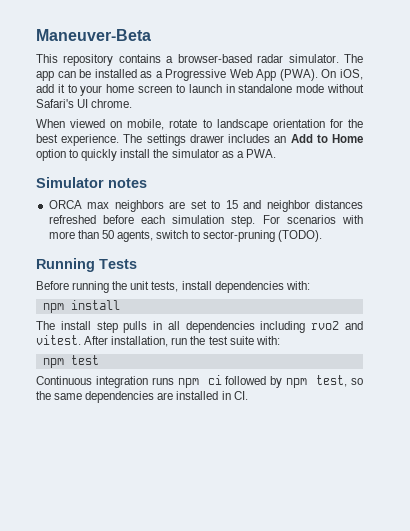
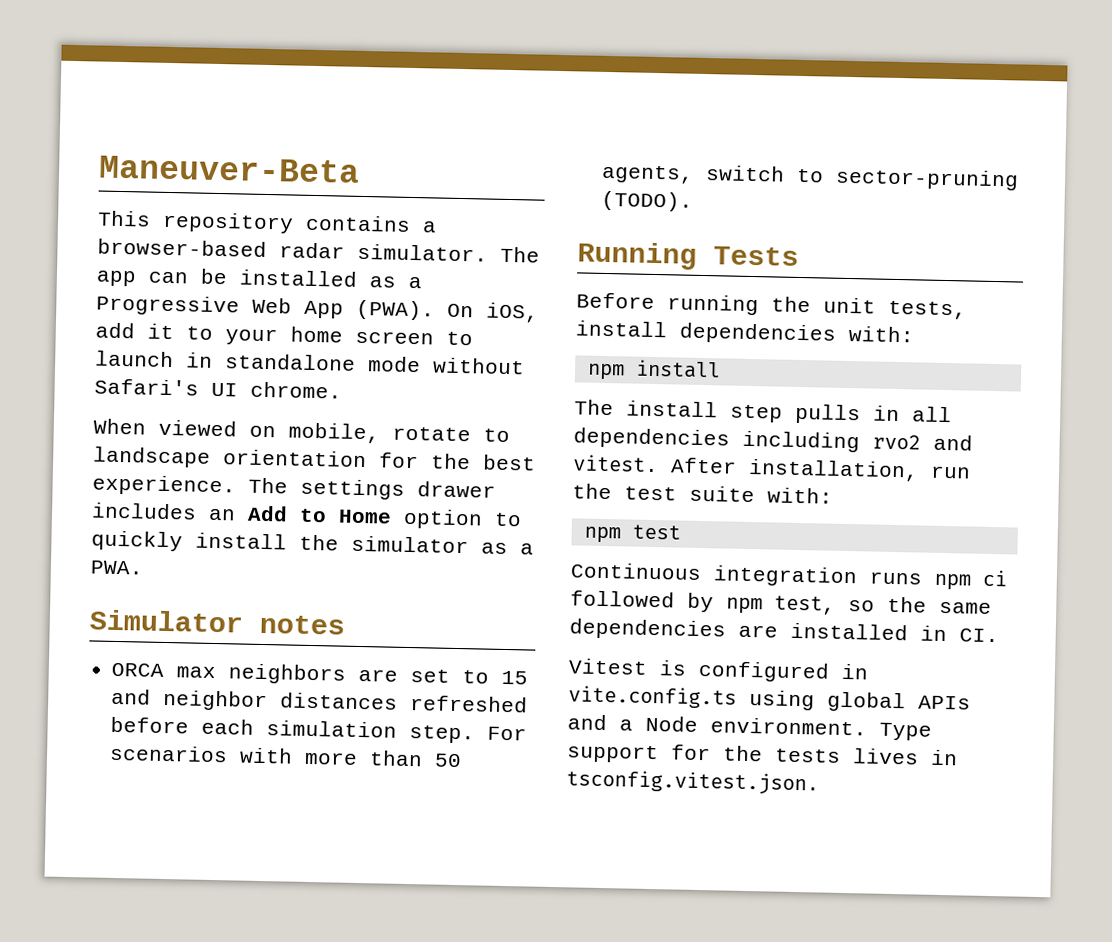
+ Vitest is configured in vite.config.ts using global APIs and a Node environment. Type support for the tests lives in tsconfig.vitest.json.

